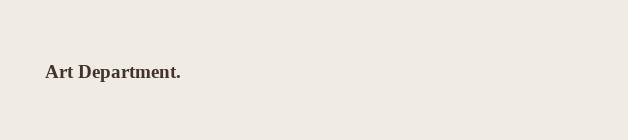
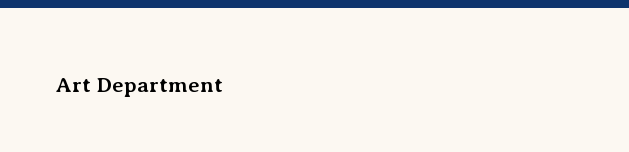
- Art Department.
+ Art Department

